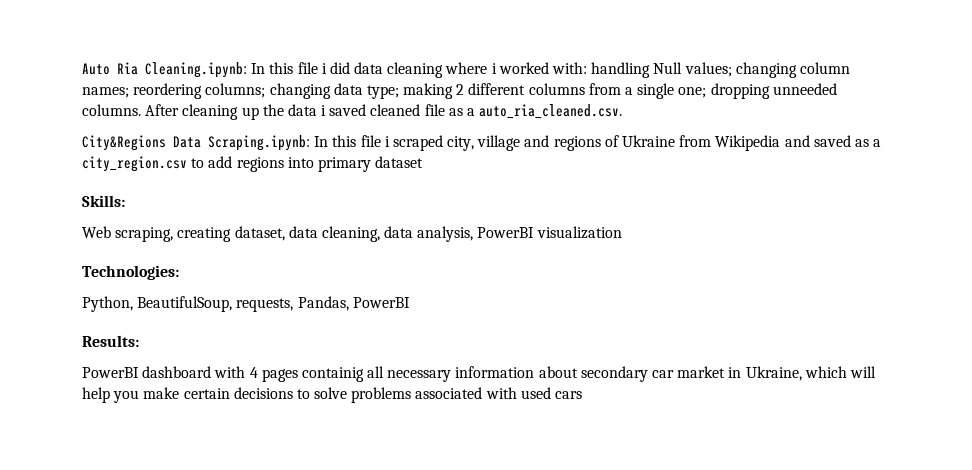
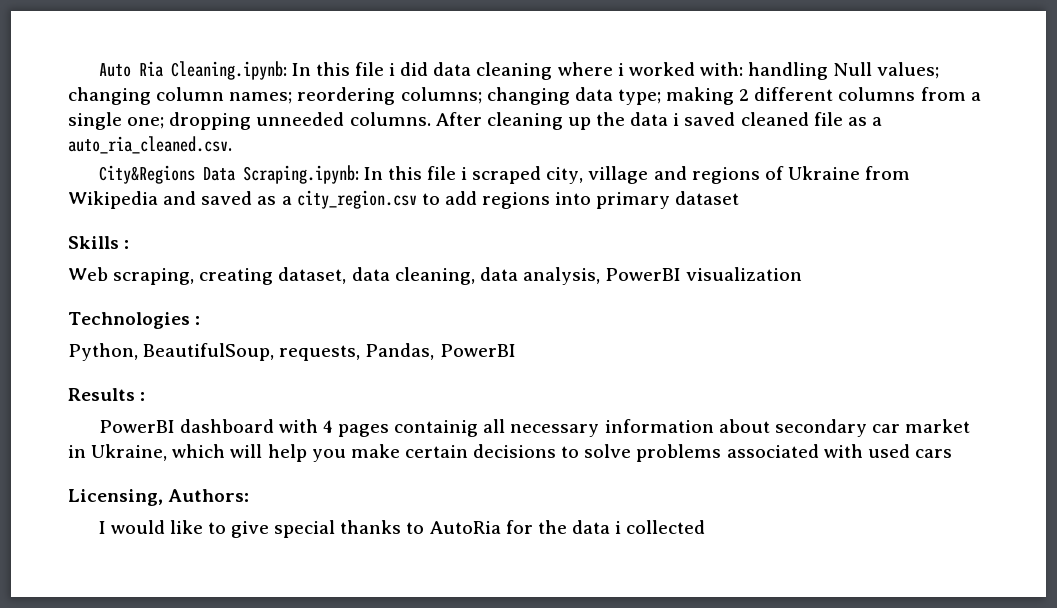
- Skills:
+ Skills :
- Technologies:
+ Technologies :
- Results:
+ Results :
+ Licensing, Authors:
+ I would like to give special thanks to AutoRia for the data i collected

